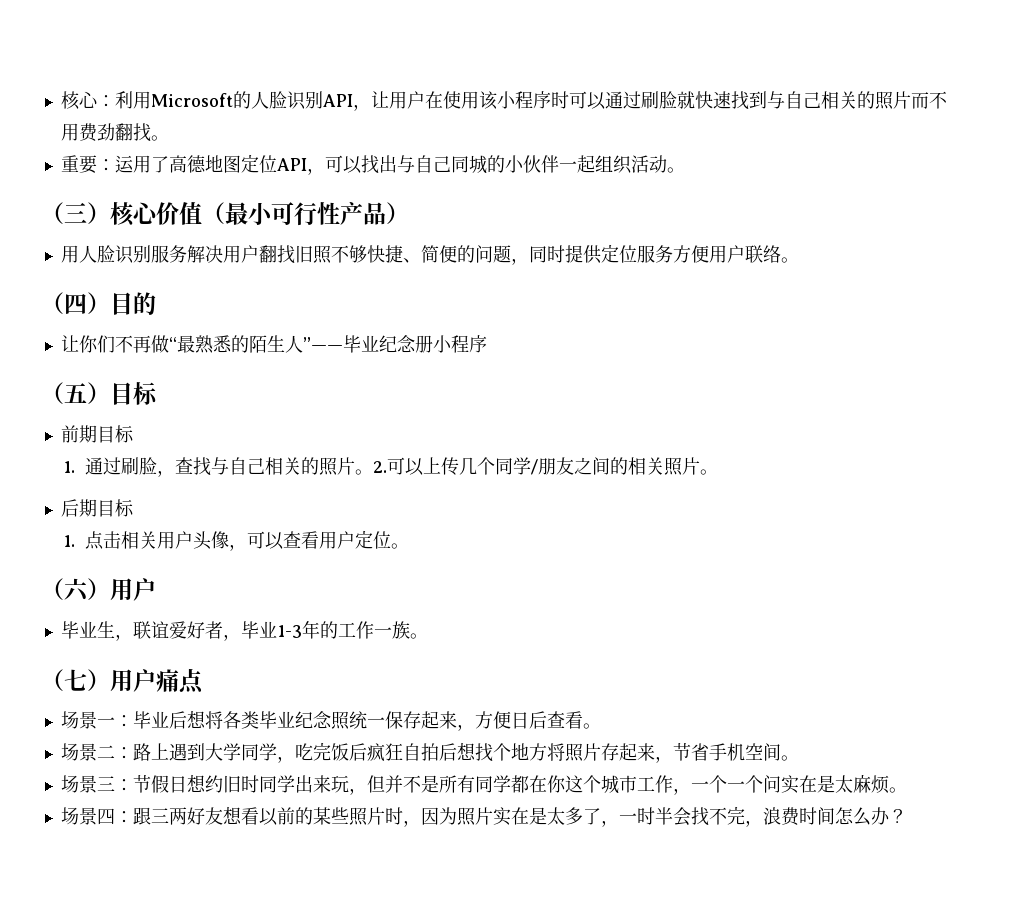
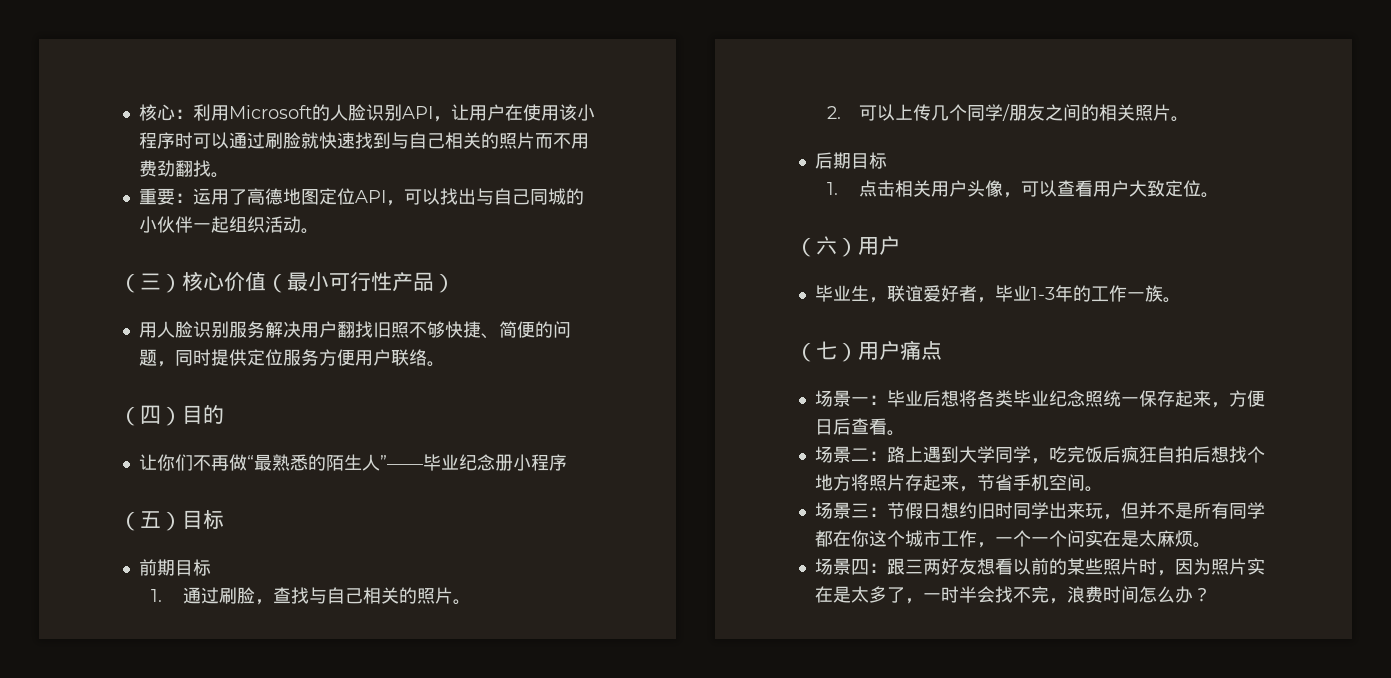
- 1.通过刷脸，查找与自己相关的照片。2.可以上传几个同学/朋友之间的相关照片。
+ 1.通过刷脸，查找与自己相关的照片。
+ 2.可以上传几个同学/朋友之间的相关照片。
- 1.点击相关用户头像，可以查看用户定位。
+ 1.点击相关用户头像，可以查看用户大致定位。

